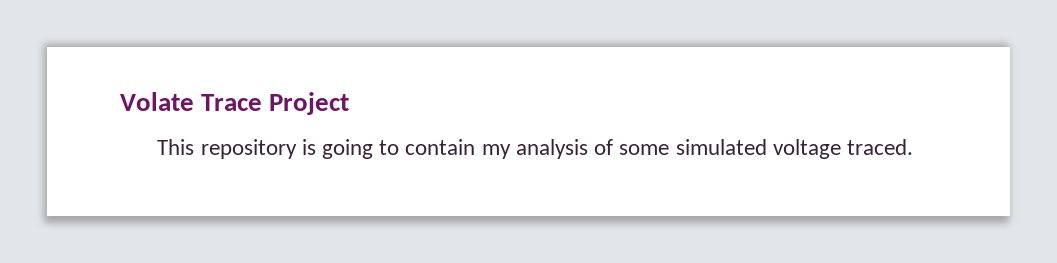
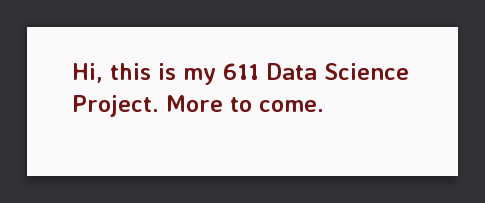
- Volate Trace Project
- This repository is going to contain my analysis of some simulated voltage traced.
+ Hi, this is my 611 Data Science Project. More to come.

